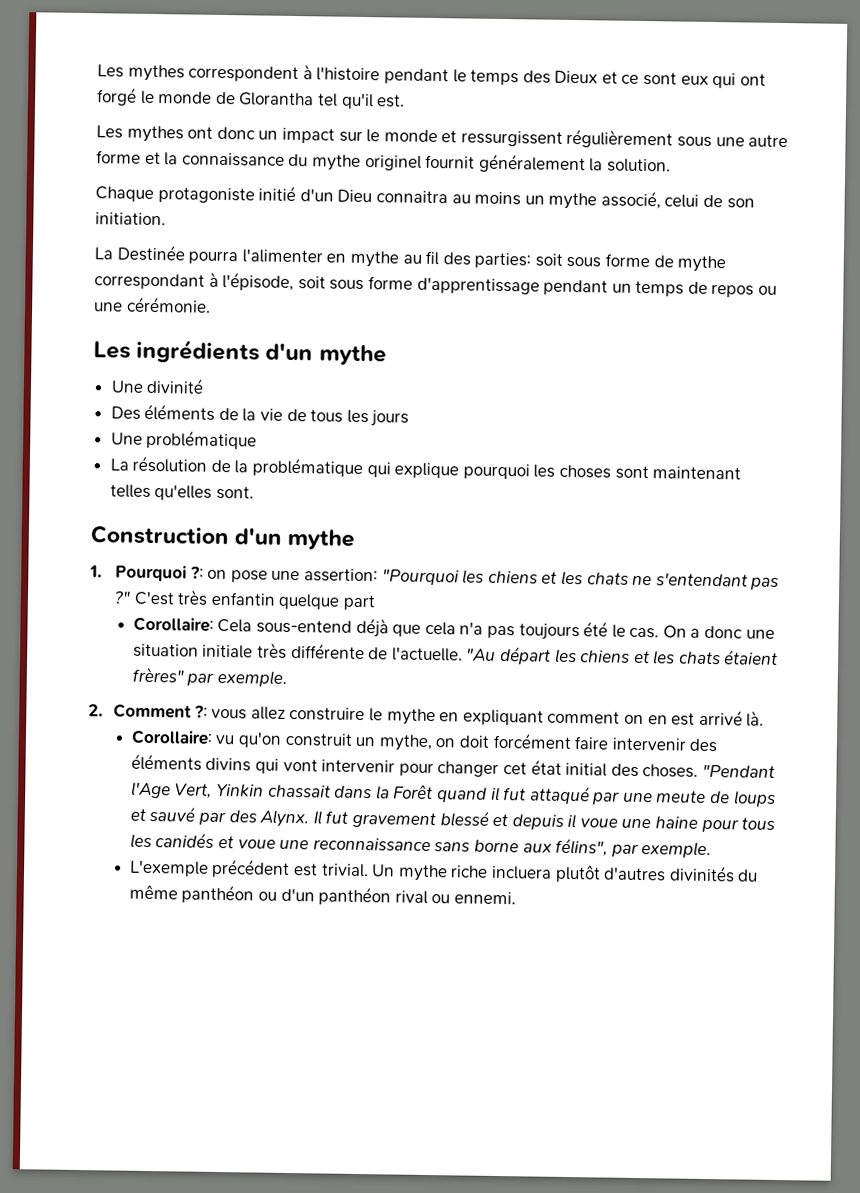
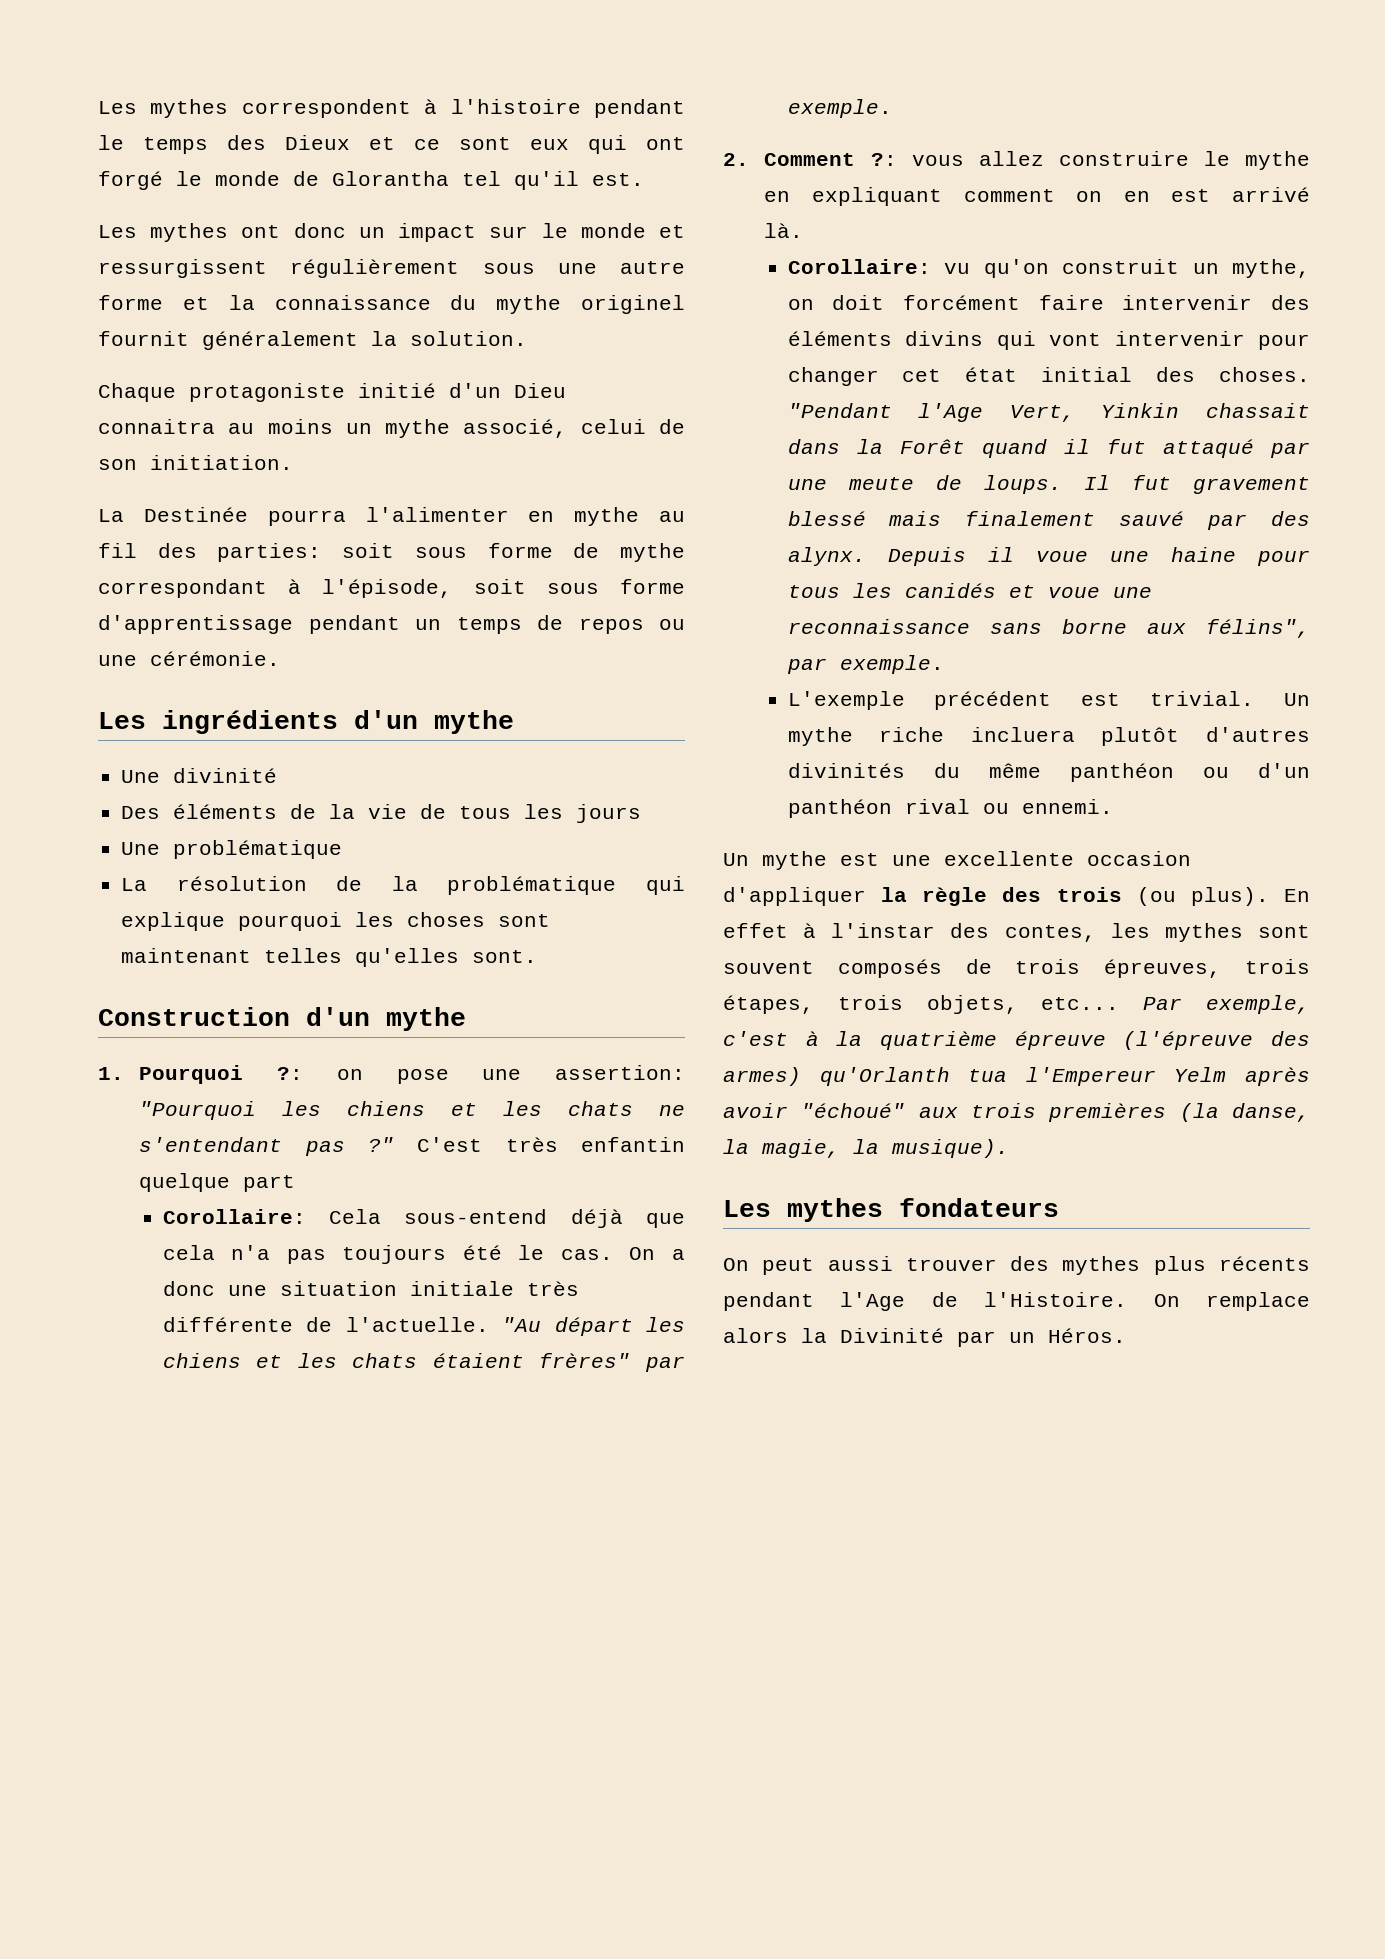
- "Pendant l'Age Vert, Yinkin chassait dans la Forêt quand il fut attaqué par une meute de loups et sauvé par des Alynx. Il fut gravement blessé et depuis il voue une haine pour tous les canidés et voue une reconnaissance sans borne aux félins", par exemple.
+ "Pendant l'Age Vert, Yinkin chassait dans la Forêt quand il fut attaqué par une meute de loups. Il fut gravement blessé mais finalement sauvé par des alynx. Depuis il voue une haine pour tous les canidés et voue une reconnaissance sans borne aux félins", par exemple.
+ Un mythe est une excellente occasion d'appliquer la règle des trois (ou plus). En effet à l'instar des contes, les mythes sont souvent composés de trois épreuves, trois étapes, trois objets, etc... Par exemple, c'est à la quatrième épreuve (l'épreuve des armes) qu'Orlanth tua l'Empereur Yelm après avoir "échoué" aux trois premières (la danse, la magie, la musique).
+ Les mythes fondateurs
+ On peut aussi trouver des mythes plus récents pendant l'Age de l'Histoire. On remplace alors la Divinité par un Héros.

